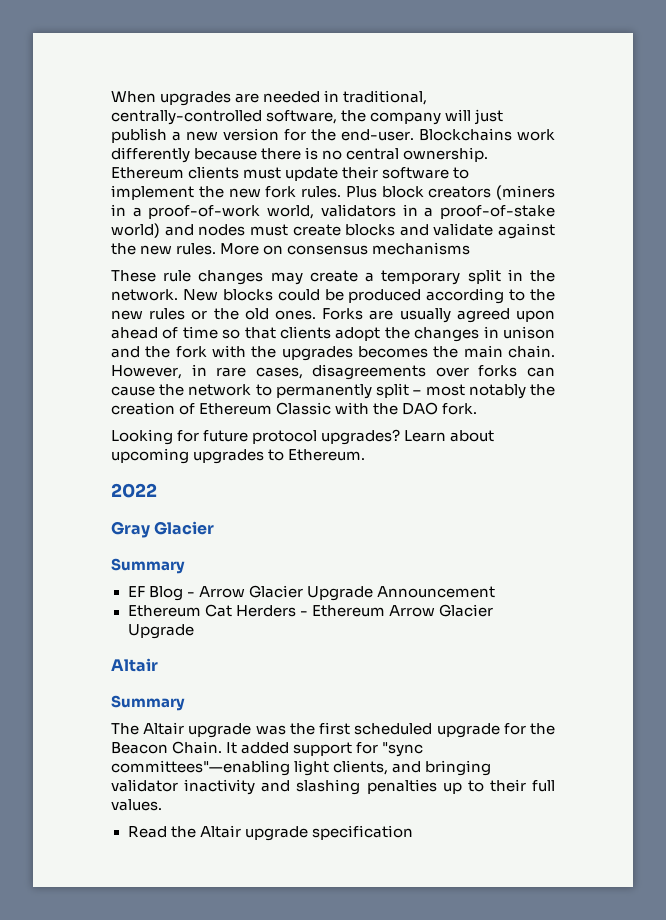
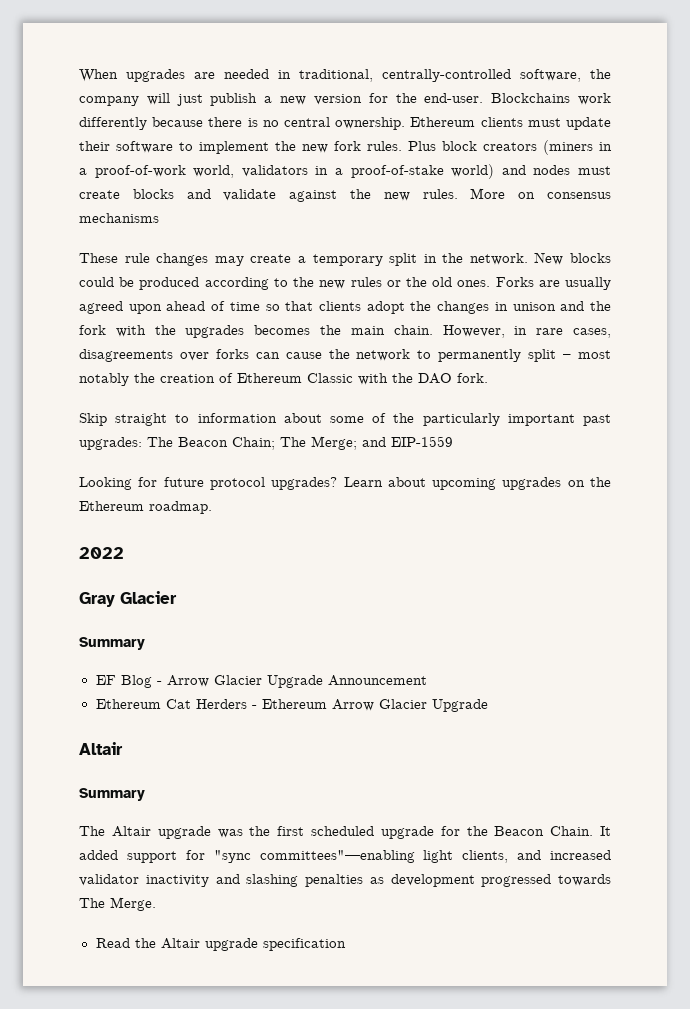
+ Skip straight to information about some of the particularly important past upgrades: The Beacon Chain; The Merge; and EIP-1559
- Learn about upcoming upgrades to Ethereum.
+ Learn about upcoming upgrades on the Ethereum roadmap.
- It added support for "sync committees"—enabling light clients, and bringing validator inactivity and slashing penalties up to their full values.
+ It added support for "sync committees"—enabling light clients, and increased validator inactivity and slashing penalties as development progressed towards The Merge.

